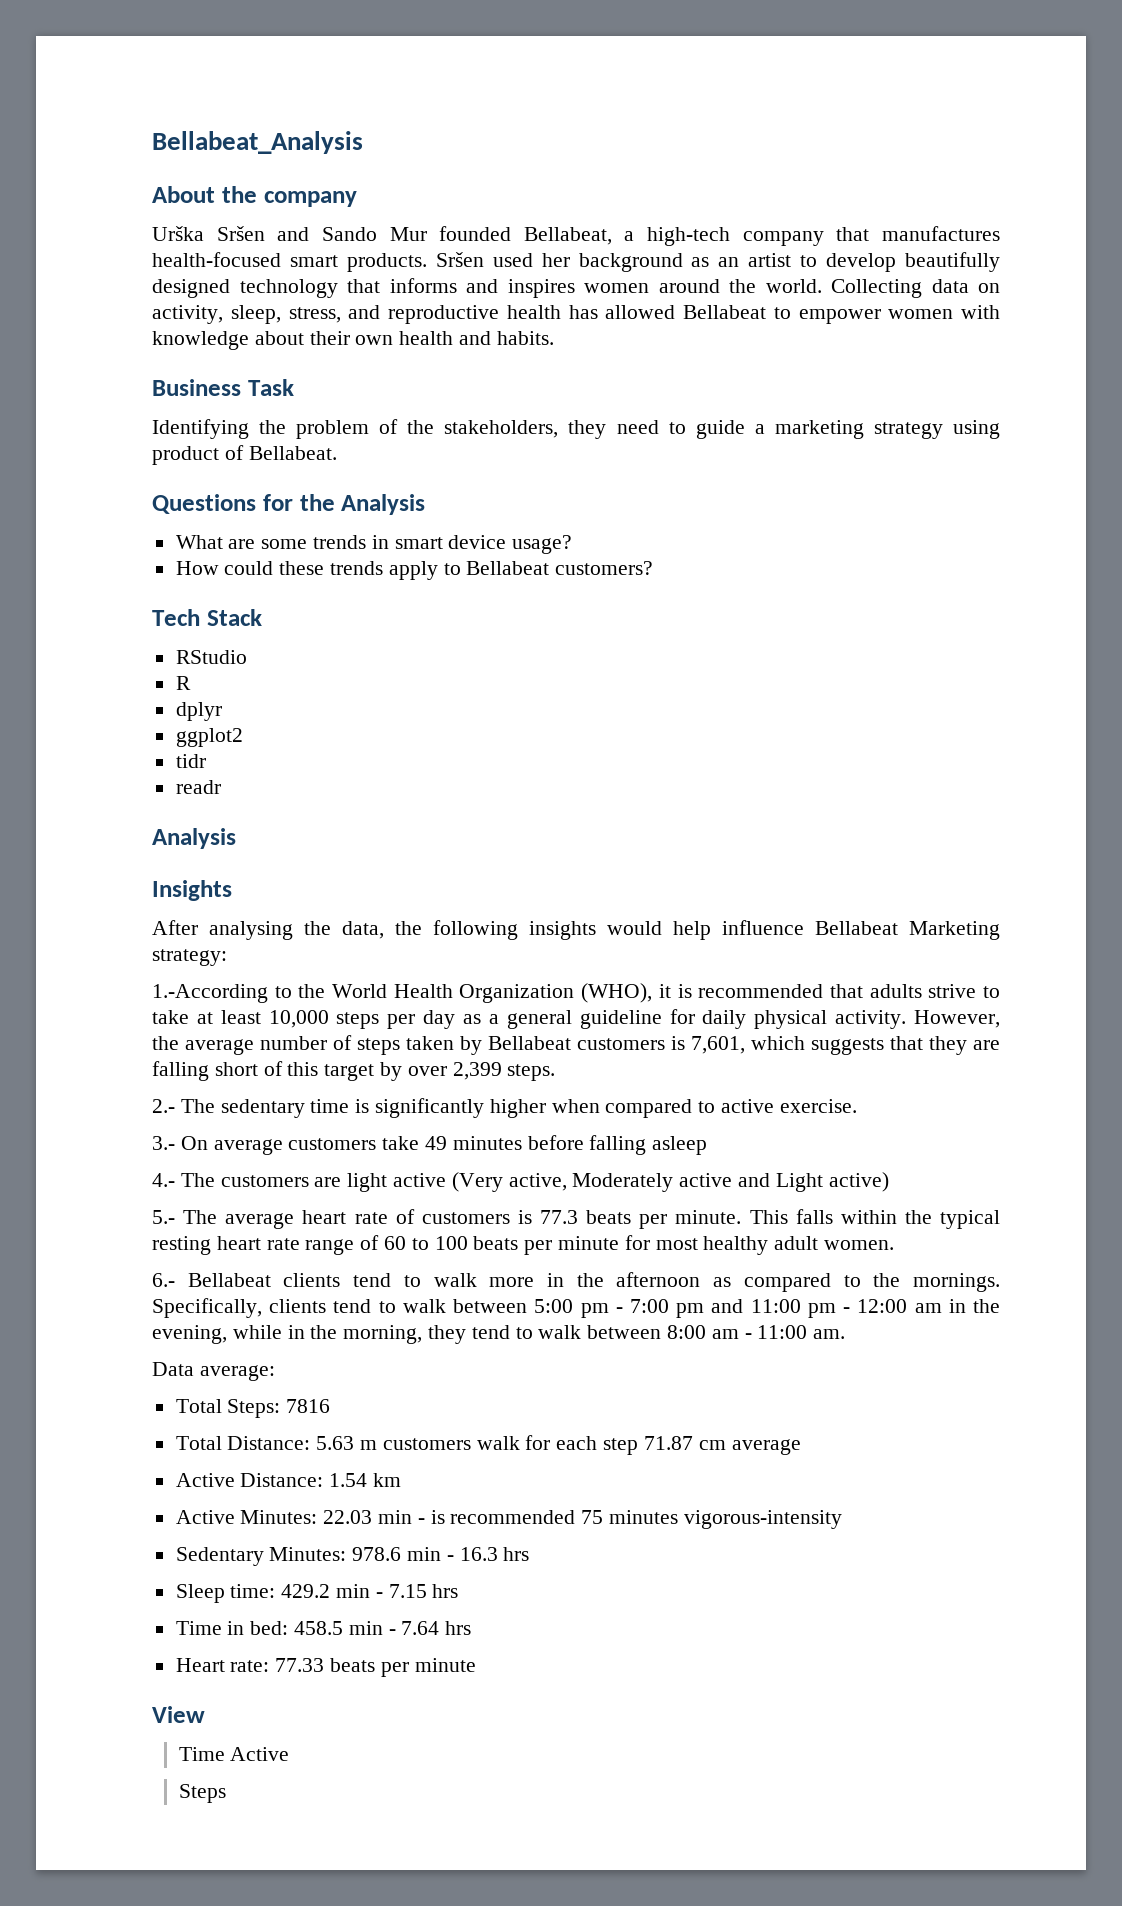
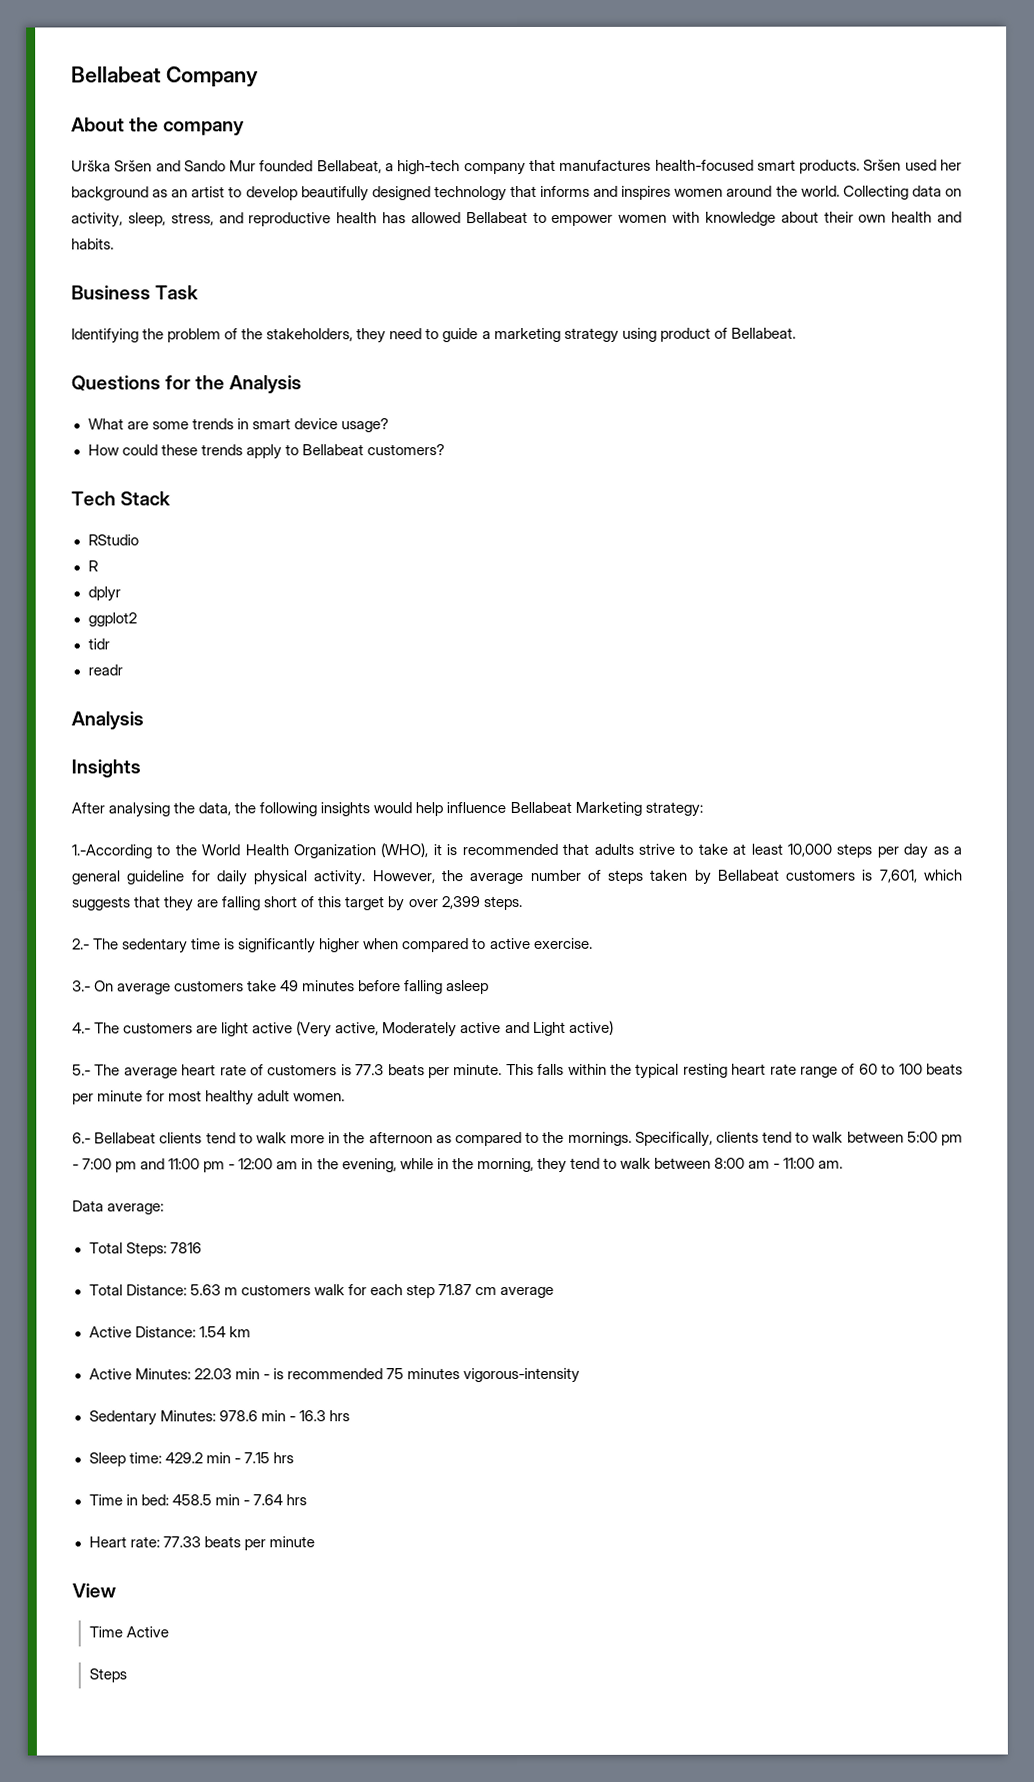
- Bellabeat_Analysis
+ Bellabeat Company

